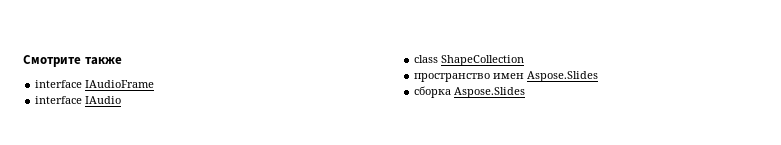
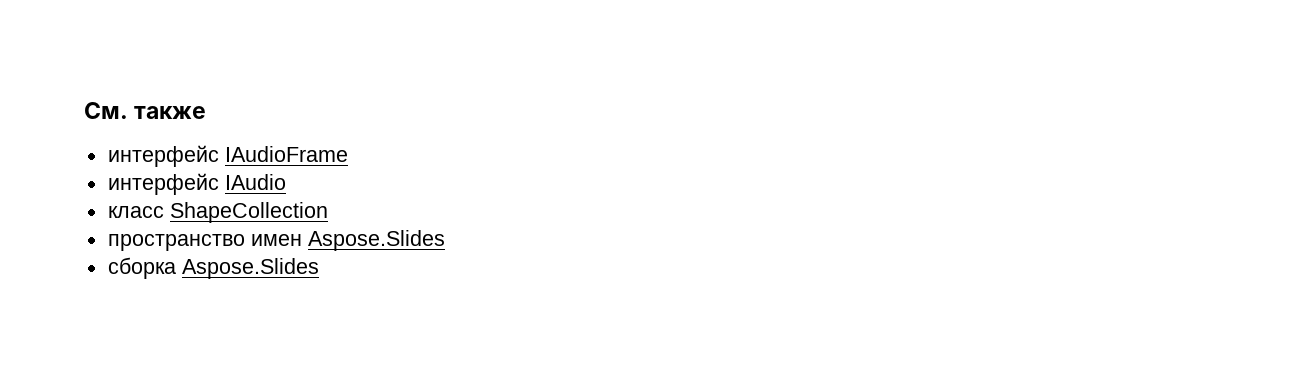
- Смотрите также
+ См. также
- interface IAudioFrame
+ интерфейс IAudioFrame
- interface IAudio
+ интерфейс IAudio
- class ShapeCollection
+ класс ShapeCollection

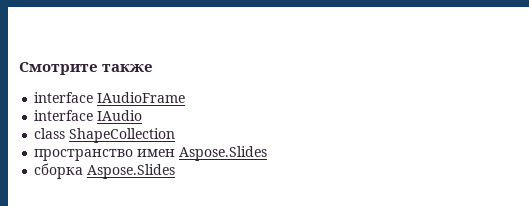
- См. также
+ Смотрите также
- интерфейс IAudioFrame
+ interface IAudioFrame
- интерфейс IAudio
+ interface IAudio
- класс ShapeCollection
+ class ShapeCollection

